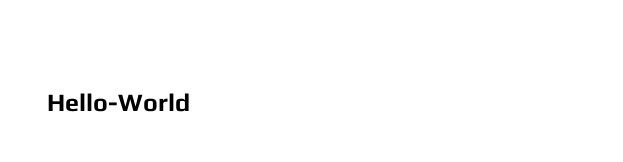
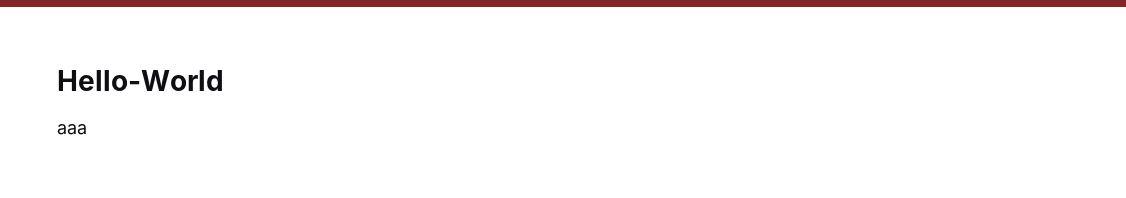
+ aaa

